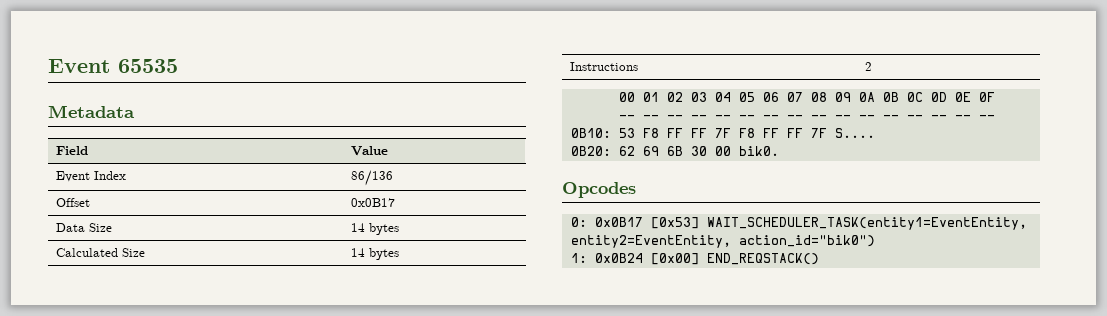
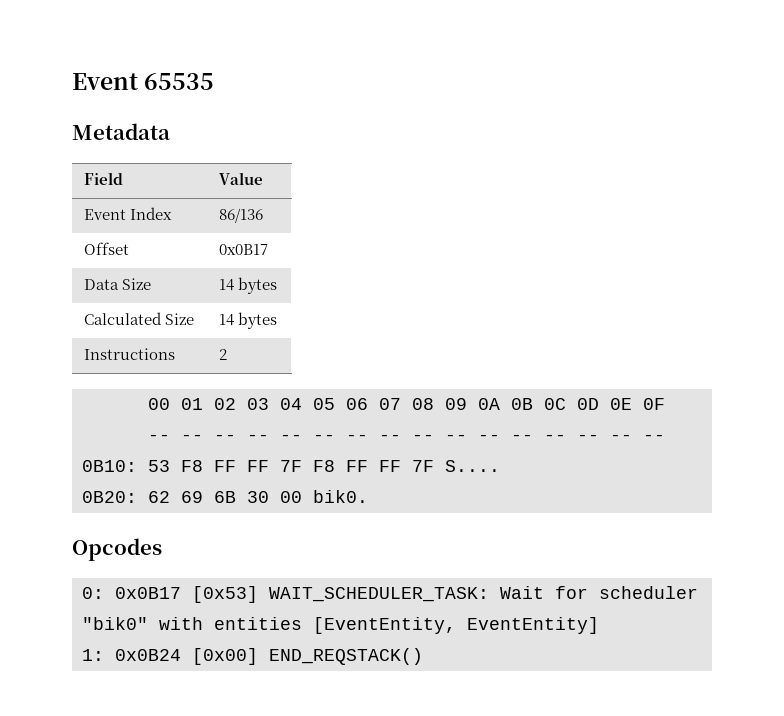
- 0: 0x0B17 [0x53] WAIT_SCHEDULER_TASK(entity1=EventEntity, entity2=EventEntity, action_id="bik0")
+ 0: 0x0B17 [0x53] WAIT_SCHEDULER_TASK: Wait for scheduler "bik0" with entities [EventEntity, EventEntity]

